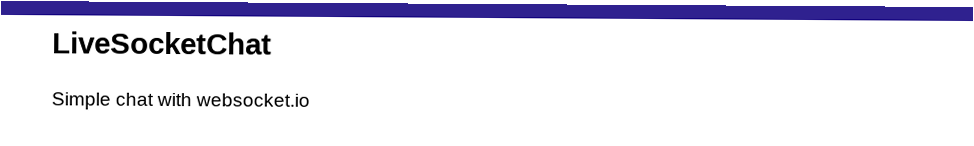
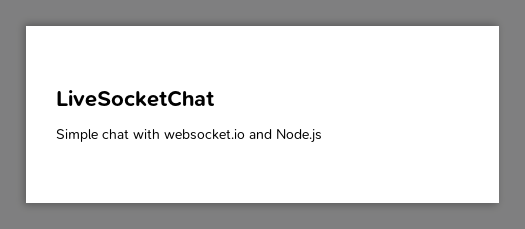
- Simple chat with websocket.io
+ Simple chat with websocket.io and Node.js

